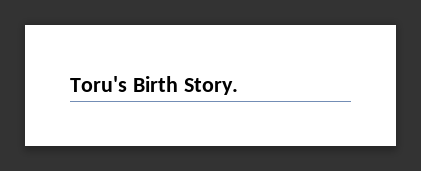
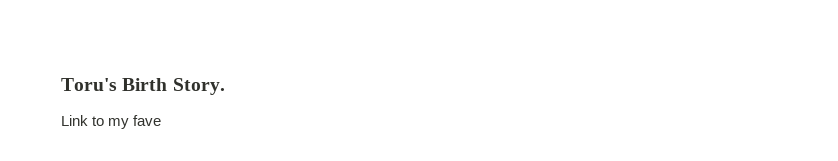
+ Link to my fave

